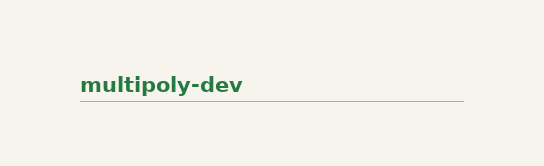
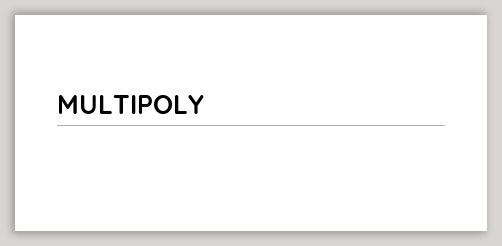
- multipoly-dev
+ MULTIPOLY

